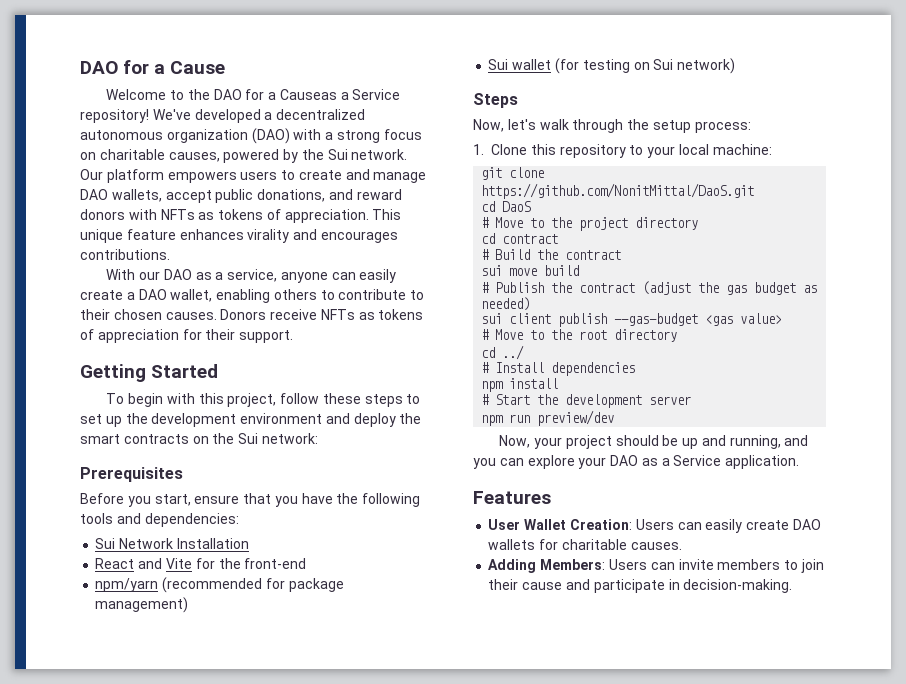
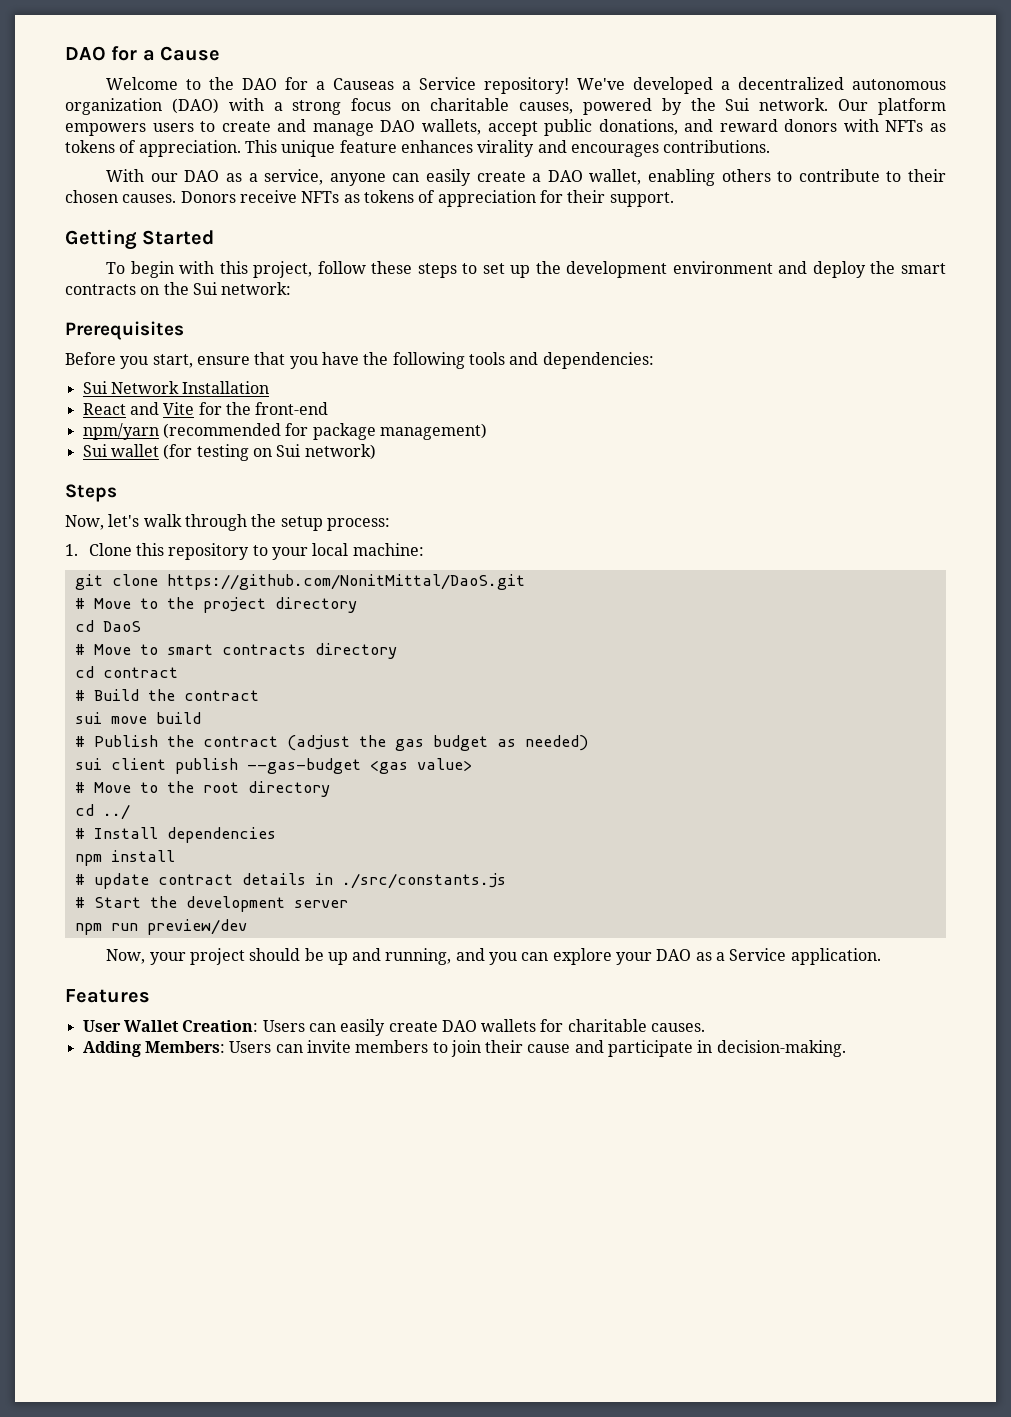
+ # Move to the project directory
- # Move to the project directory
+ # Move to smart contracts directory
+ # update contract details in ./src/constants.js

